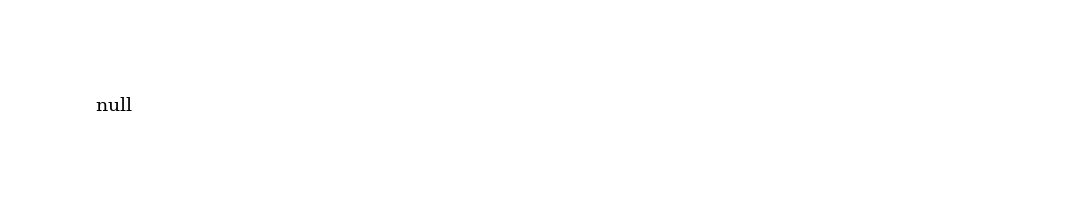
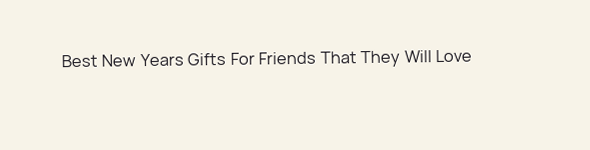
- null
+ Best New Years Gifts For Friends That They Will Love

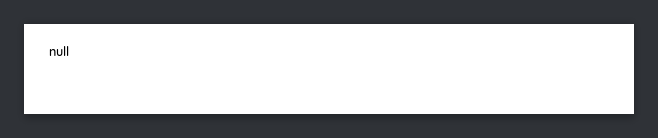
- Best New Years Gifts For Friends That They Will Love
+ null

